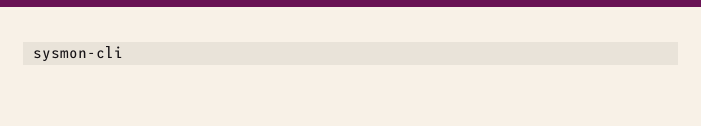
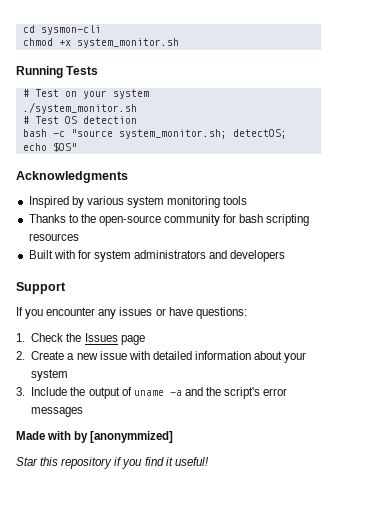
- sysmon-cli
+ cd sysmon-cli
+ chmod +x system_monitor.sh
+ Running Tests
+ # Test on your system
+ ./system_monitor.sh
+ # Test OS detection
+ bash -c "source system_monitor.sh; detectOS; echo $OS"
+ Acknowledgments
+ Inspired by various system monitoring tools
+ Thanks to the open-source community for bash scripting resources
+ Built with for system administrators and developers
+ Support
+ If you encounter any issues or have questions:
+ 1. Check the Issues page
+ 2. Create a new issue with detailed information about your system
+ 3. Include the output of uname -a and the script's error messages
+ Made with by [anonymmized]
+ Star this repository if you find it useful!

